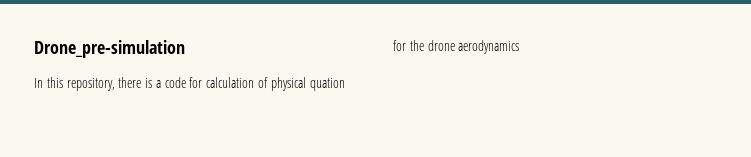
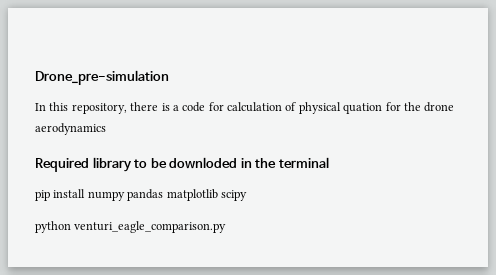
+ Required library to be downloded in the terminal
+ pip install numpy pandas matplotlib scipy
+ python venturi_eagle_comparison.py

